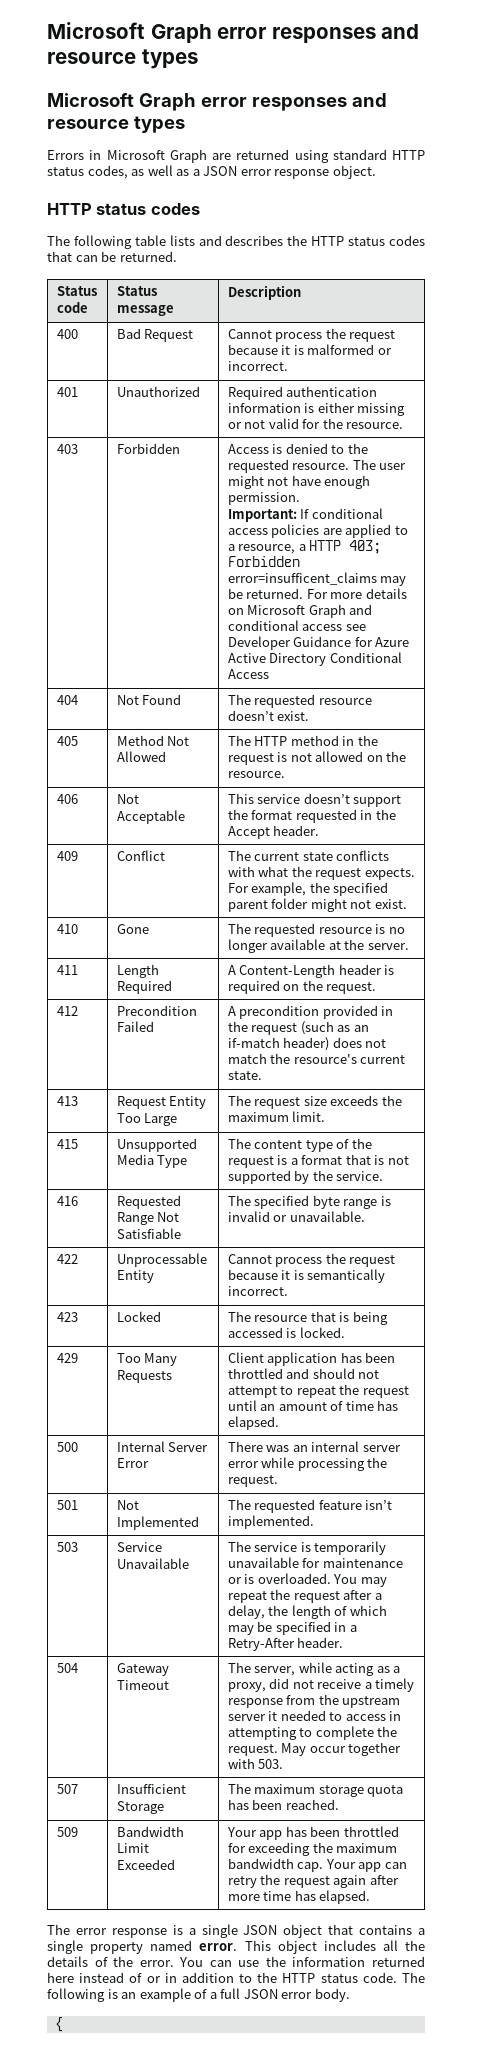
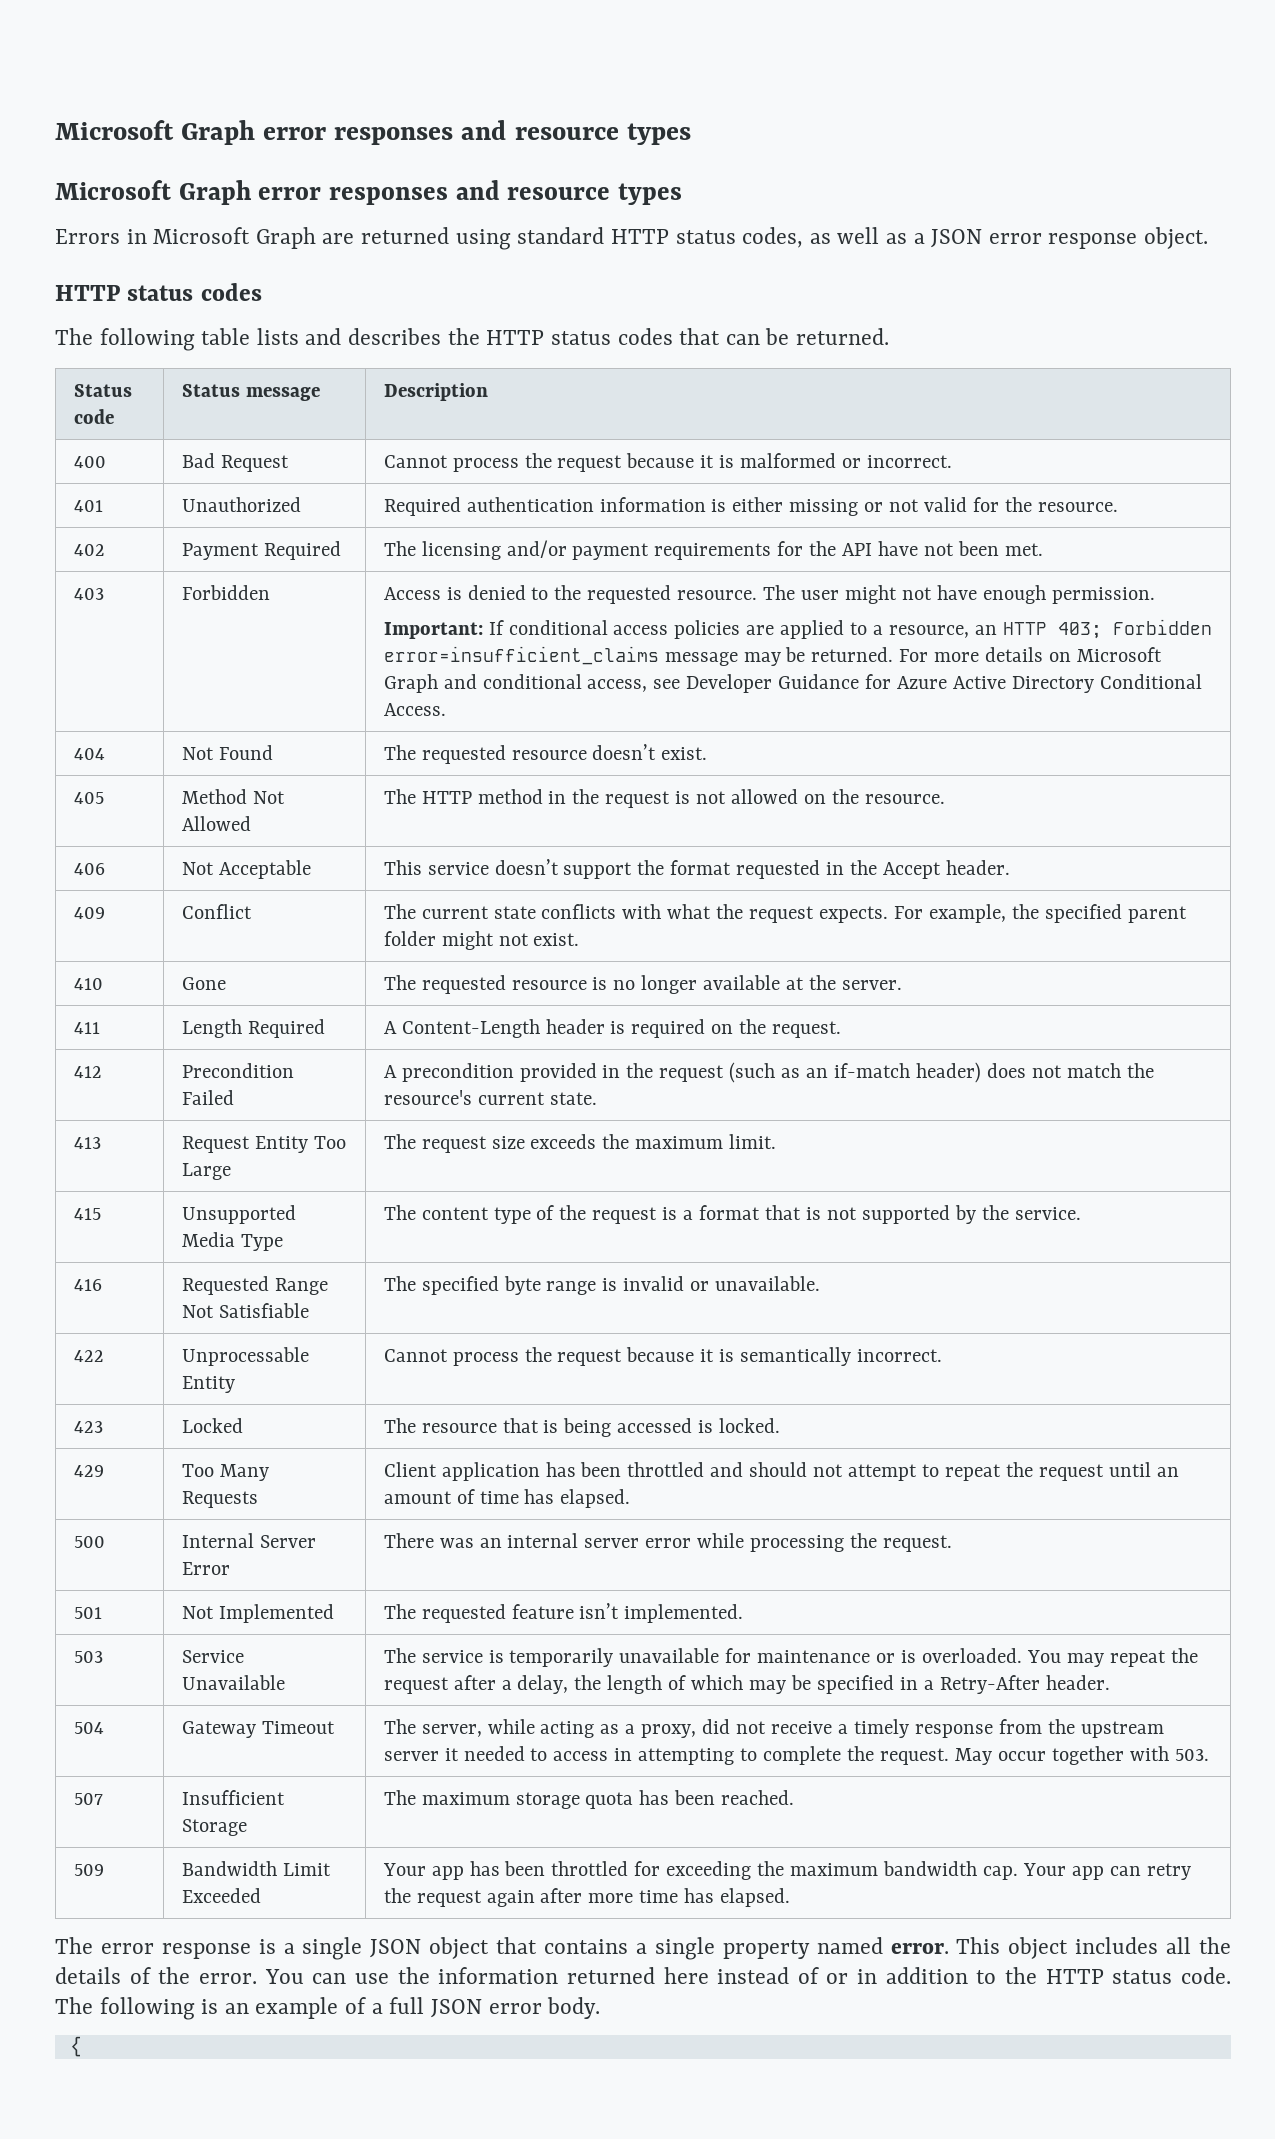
+ 402 | Payment Required | The licensing and/or payment requirements for the API have not been met.
- Important: If conditional access policies are applied to a resource, a HTTP 403; Forbidden error=insufficent_claims may be returned.
+ Important: If conditional access policies are applied to a resource, an HTTP 403; Forbidden error=insufficient_claims message may be returned.
- For more details on Microsoft Graph and conditional access see Developer Guidance for Azure Active Directory Conditional Access
+ For more details on Microsoft Graph and conditional access, see Developer Guidance for Azure Active Directory Conditional Access.

